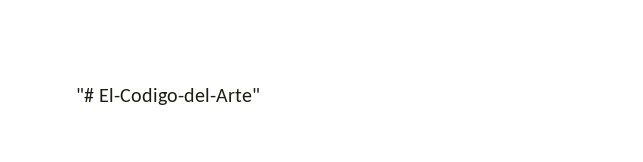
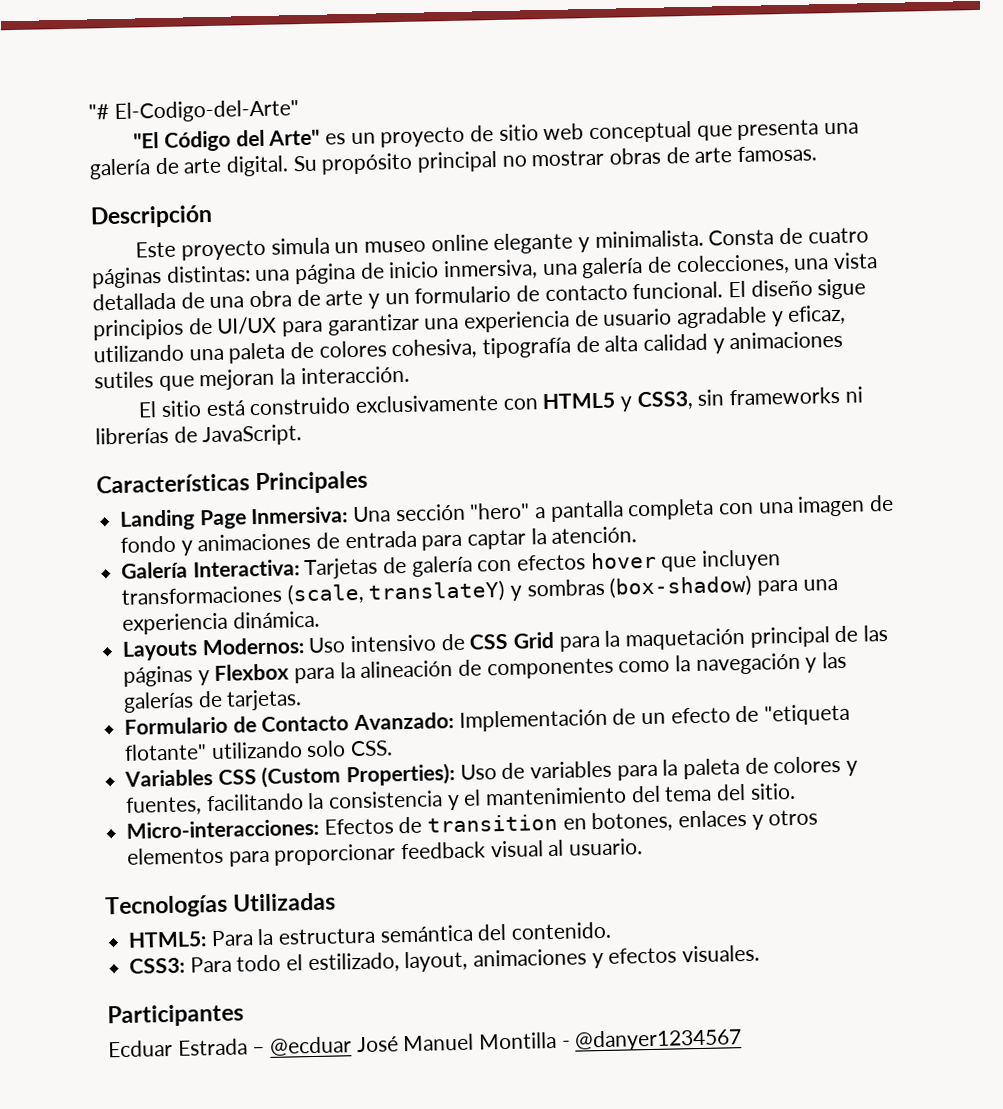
+ "El Código del Arte" es un proyecto de sitio web conceptual que presenta una galería de arte digital. Su propósito principal no mostrar obras de arte famosas.
+ Descripción
+ Este proyecto simula un museo online elegante y minimalista. Consta de cuatro páginas distintas: una página de inicio inmersiva, una galería de colecciones, una vista detallada de una obra de arte y un formulario de contacto funcional. El diseño sigue principios de UI/UX para garantizar una experiencia de usuario agradable y eficaz, utilizando una paleta de colores cohesiva, tipografía de alta calidad y animaciones sutiles que mejoran la interacción.
+ El sitio está construido exclusivamente con HTML5 y CSS3, sin frameworks ni librerías de JavaScript.
+ Características Principales
+ Landing Page Inmersiva: Una sección "hero" a pantalla completa con una imagen de fondo y animaciones de entrada para captar la atención.
+ Galería Interactiva: Tarjetas de galería con efectos hover que incluyen transformaciones (scale, translateY) y sombras (box-shadow) para una experiencia dinámica.
+ Layouts Modernos: Uso intensivo de CSS Grid para la maquetación principal de las páginas y Flexbox para la alineación de componentes como la navegación y las galerías de tarjetas.
+ Formulario de Contacto Avanzado: Implementación de un efecto de "etiqueta flotante" utilizando solo CSS.
+ Variables CSS (Custom Properties): Uso de variables para la paleta de colores y fuentes, facilitando la consistencia y el mantenimiento del tema del sitio.
+ Micro-interacciones: Efectos de transition en botones, enlaces y otros elementos para proporcionar feedback visual al usuario.
+ Tecnologías Utilizadas
+ HTML5: Para la estructura semántica del contenido.
+ CSS3: Para todo el estilizado, layout, animaciones y efectos visuales.
+ Participantes
+ Ecduar Estrada – @ecduar José Manuel Montilla - @danyer1234567

